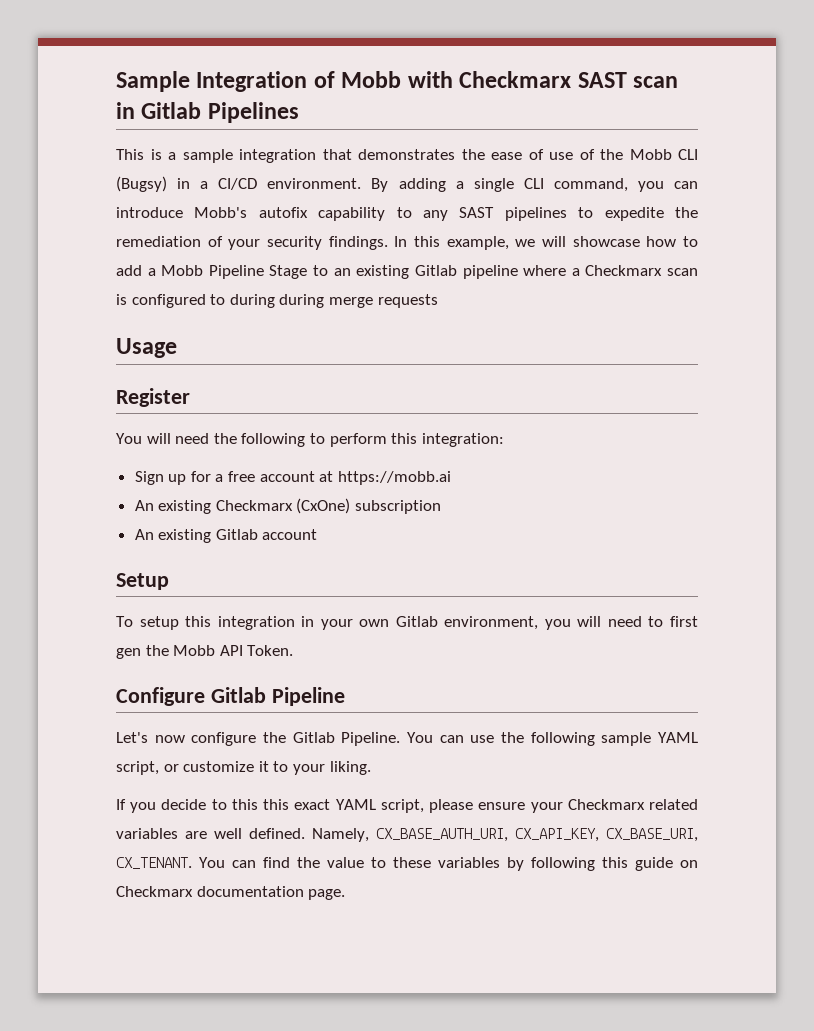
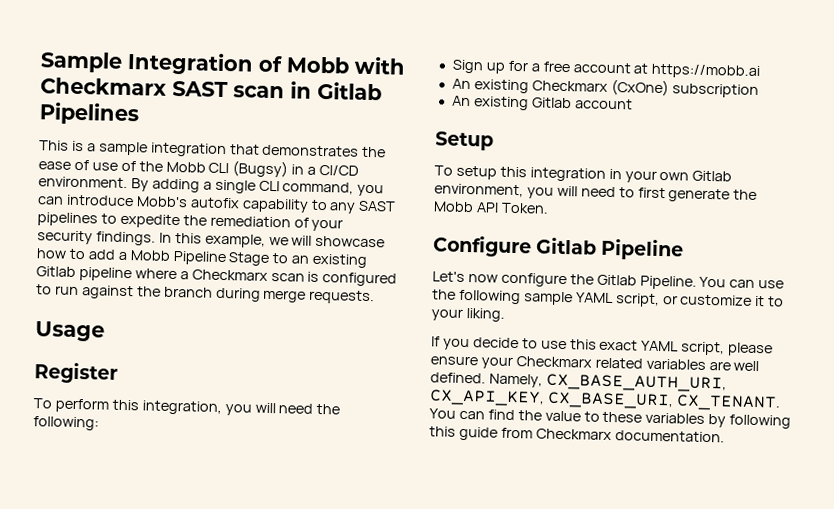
- In this example, we will showcase how to add a Mobb Pipeline Stage to an existing Gitlab pipeline where a Checkmarx scan is configured to during during merge requests
+ In this example, we will showcase how to add a Mobb Pipeline Stage to an existing Gitlab pipeline where a Checkmarx scan is configured to run against the branch during merge requests.
- You will need the following to perform this integration:
+ To perform this integration, you will need the following:
- To setup this integration in your own Gitlab environment, you will need to first gen the Mobb API Token.
+ To setup this integration in your own Gitlab environment, you will need to first generate the Mobb API Token.
- If you decide to this this exact YAML script, please ensure your Checkmarx related variables are well defined.
+ If you decide to use this exact YAML script, please ensure your Checkmarx related variables are well defined.
- You can find the value to these variables by following this guide on Checkmarx documentation page.
+ You can find the value to these variables by following this guide from Checkmarx documentation.

